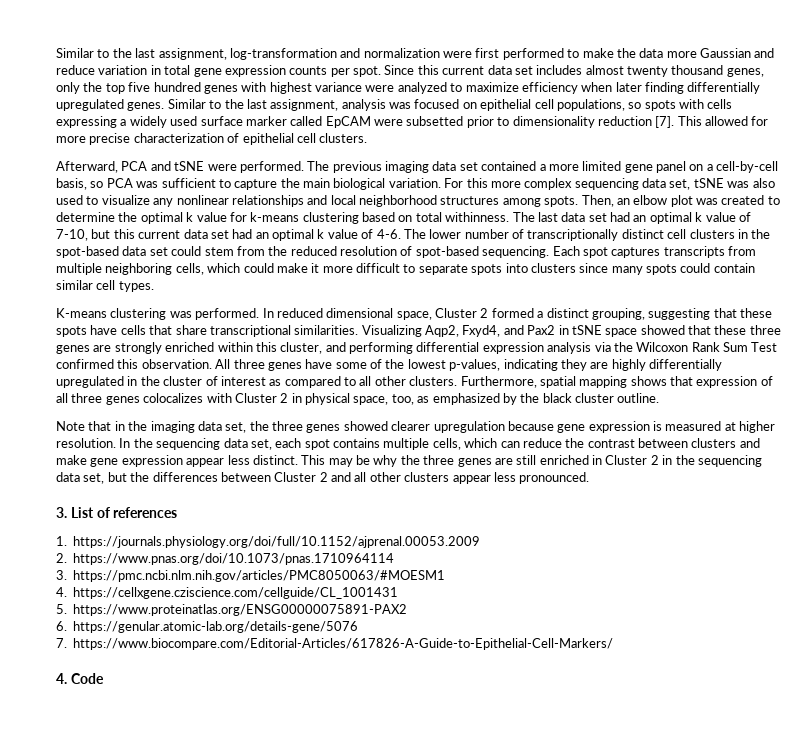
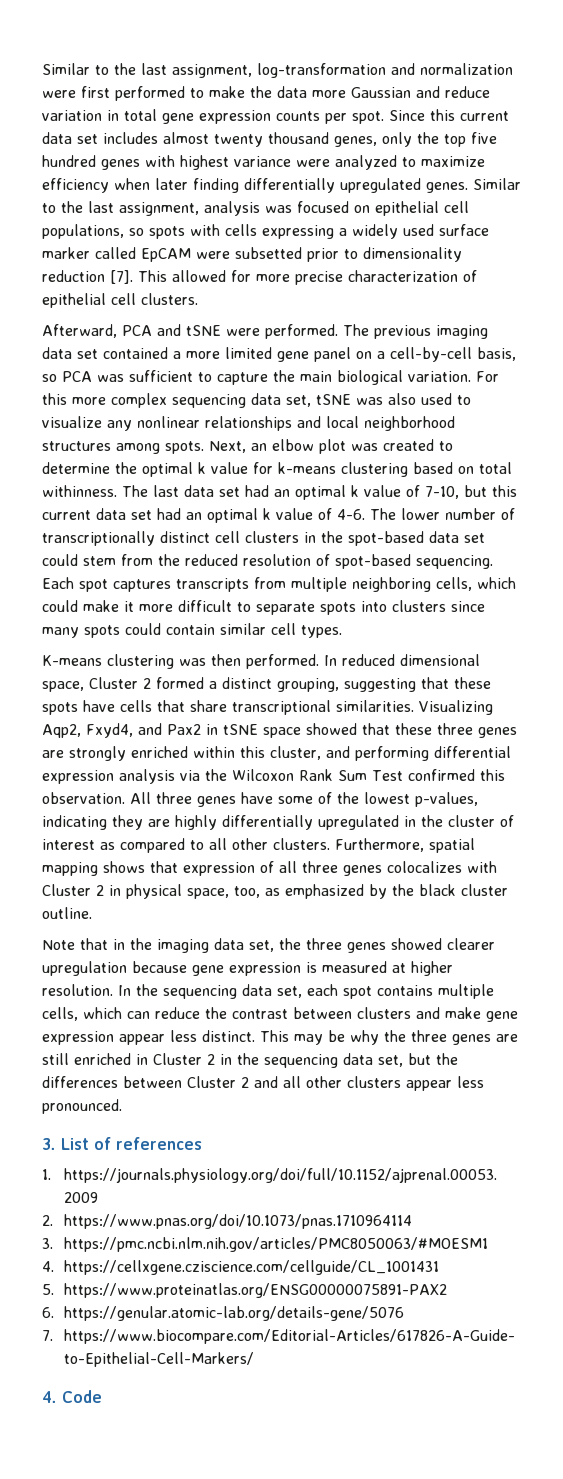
- Then, an elbow plot was created to determine the optimal k value for k-means clustering based on total withinness.
+ Next, an elbow plot was created to determine the optimal k value for k-means clustering based on total withinness.
- K-means clustering was performed.
+ K-means clustering was then performed.

